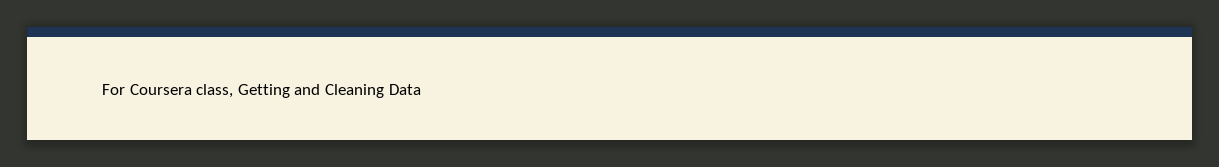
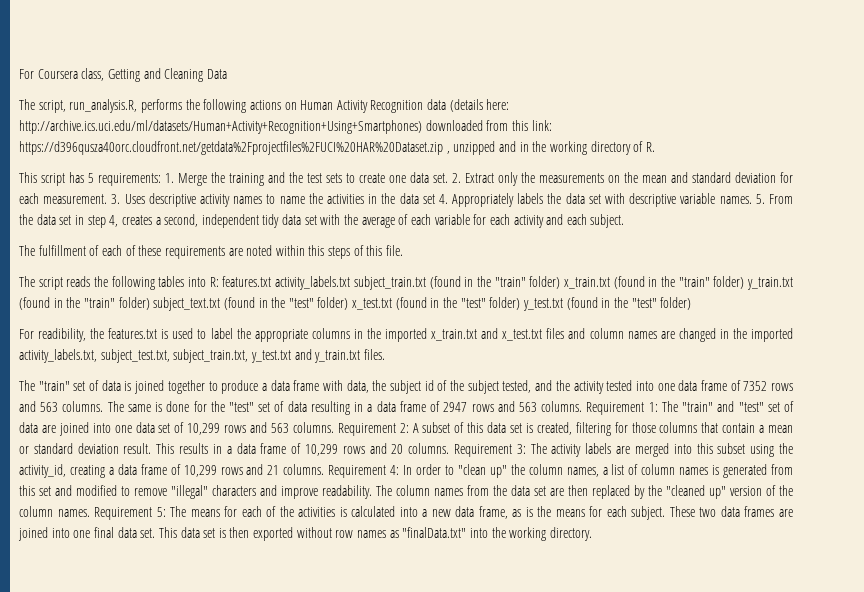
+ The script, run_analysis.R, performs the following actions on Human Activity Recognition data (details here: http://archive.ics.uci.edu/ml/datasets/Human+Activity+Recognition+Using+Smartphones) downloaded from this link: https://d396qusza40orc.cloudfront.net/getdata%2Fprojectfiles%2FUCI%20HAR%20Dataset.zip , unzipped and in the working directory of R.
+ This script has 5 requirements: 1. Merge the training and the test sets to create one data set. 2. Extract only the measurements on the mean and standard deviation for each measurement. 3. Uses descriptive activity names to name the activities in the data set 4. Appropriately labels the data set with descriptive variable names. 5. From the data set in step 4, creates a second, independent tidy data set with the average of each variable for each activity and each subject.
+ The fulfillment of each of these requirements are noted within this steps of this file.
+ The script reads the following tables into R: features.txt activity_labels.txt subject_train.txt (found in the "train" folder) x_train.txt (found in the "train" folder) y_train.txt (found in the "train" folder) subject_text.txt (found in the "test" folder) x_test.txt (found in the "test" folder) y_test.txt (found in the "test" folder)
+ For readibility, the features.txt is used to label the appropriate columns in the imported x_train.txt and x_test.txt files and column names are changed in the imported activity_labels.txt, subject_test.txt, subject_train.txt, y_test.txt and y_train.txt files.
+ The "train" set of data is joined together to produce a data frame with data, the subject id of the subject tested, and the activity tested into one data frame of 7352 rows and 563 columns. The same is done for the "test" set of data resulting in a data frame of 2947 rows and 563 columns. Requirement 1: The "train" and "test" set of data are joined into one data set of 10,299 rows and 563 columns. Requirement 2: A subset of this data set is created, filtering for those columns that contain a mean or standard deviation result. This results in a data frame of 10,299 rows and 20 columns. Requirement 3: The activity labels are merged into this subset using the activity_id, creating a data frame of 10,299 rows and 21 columns. Requirement 4: In order to "clean up" the column names, a list of column names is generated from this set and modified to remove "illegal" characters and improve readability. The column names from the data set are then replaced by the "cleaned up" version of the column names. Requirement 5: The means for each of the activities is calculated into a new data frame, as is the means for each subject. These two data frames are joined into one final data set. This data set is then exported without row names as "finalData.txt" into the working directory.

